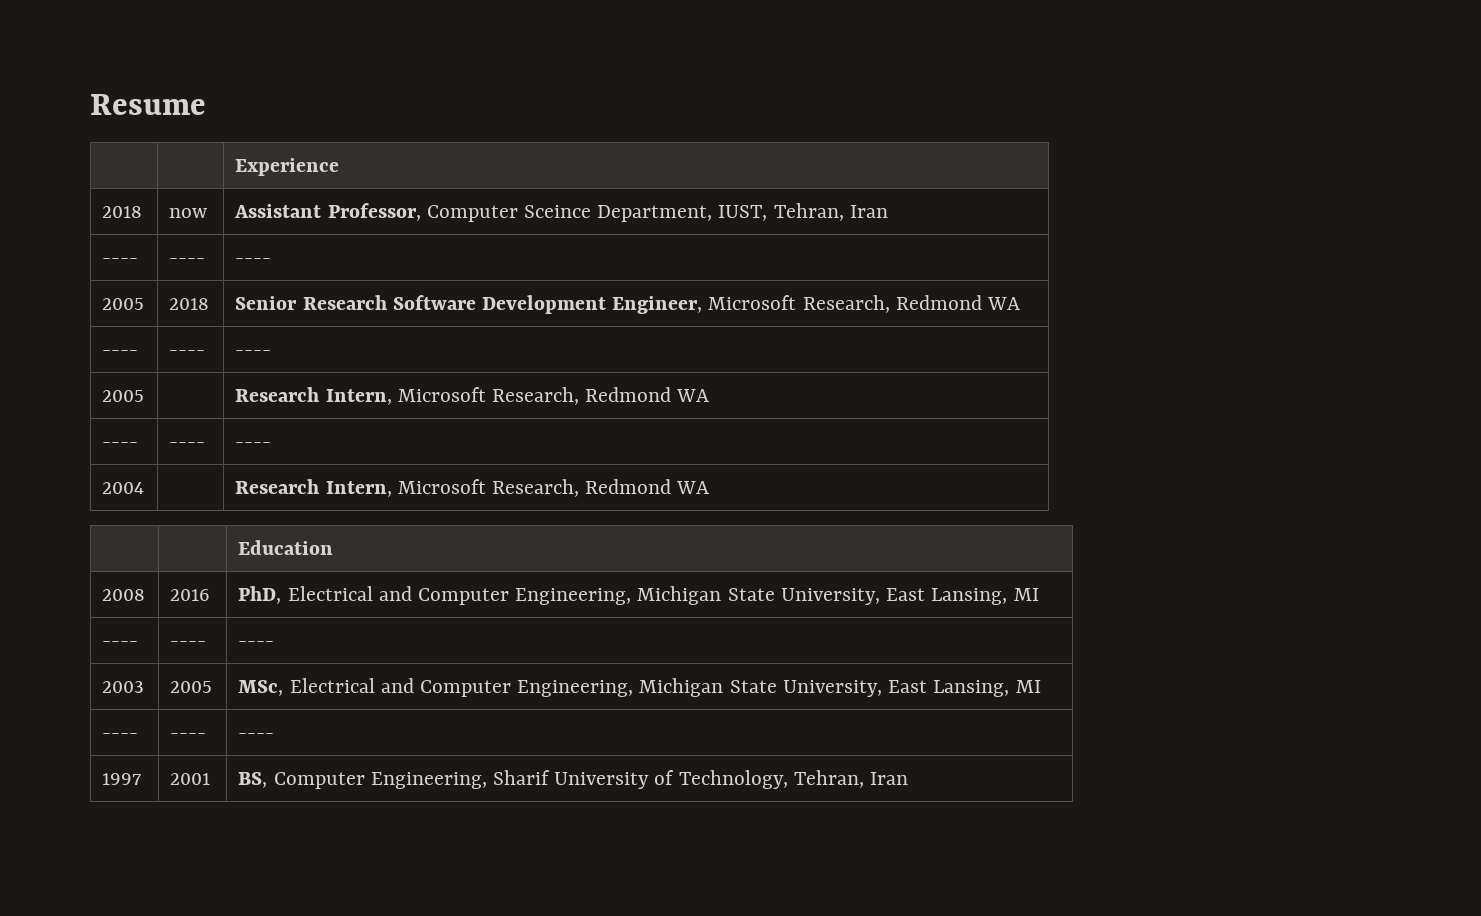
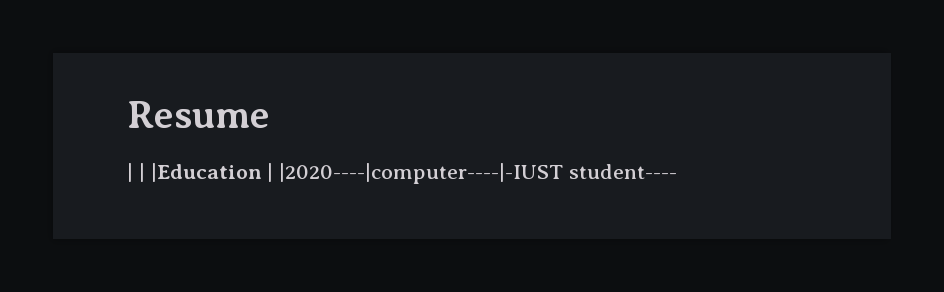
- | | Experience
- 2018 | now | Assistant Professor, Computer Sceince Department, IUST, Tehran, Iran
- ---- | ---- | ----
- 2005 | 2018 | Senior Research Software Development Engineer, Microsoft Research, Redmond WA
- ---- | ---- | ----
- 2005 | | Research Intern, Microsoft Research, Redmond WA
- ---- | ---- | ----
- 2004 | | Research Intern, Microsoft Research, Redmond WA
- | | Education
- 2008 | 2016 | PhD, Electrical and Computer Engineering, Michigan State University, East Lansing, MI
- ---- | ---- | ----
- 2003 | 2005 | MSc, Electrical and Computer Engineering, Michigan State University, East Lansing, MI
- ---- | ---- | ----
- 1997 | 2001 | BS, Computer Engineering, Sharif University of Technology, Tehran, Iran
+ | | |Education | |2020----|computer----|-IUST student----

